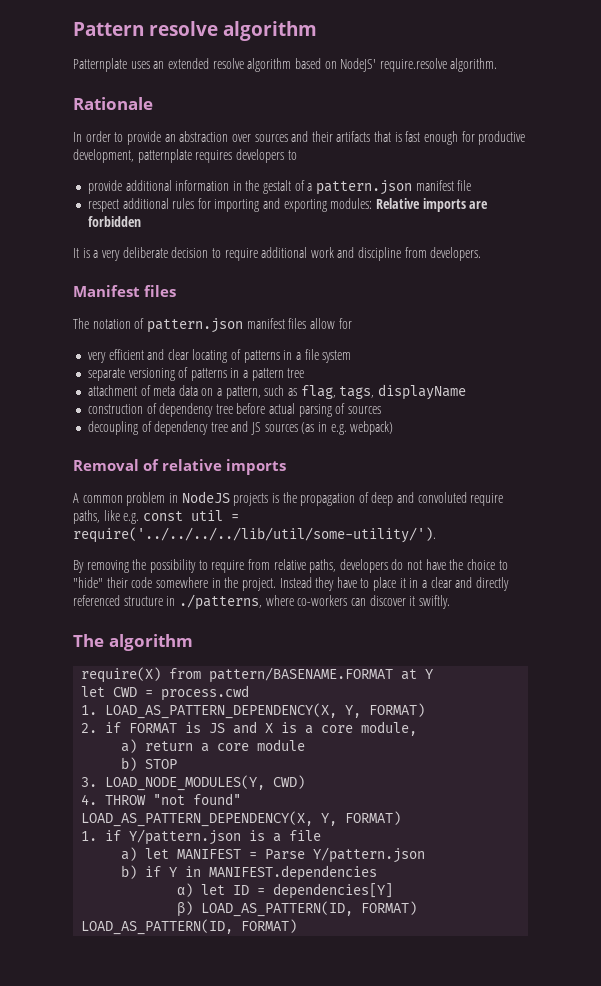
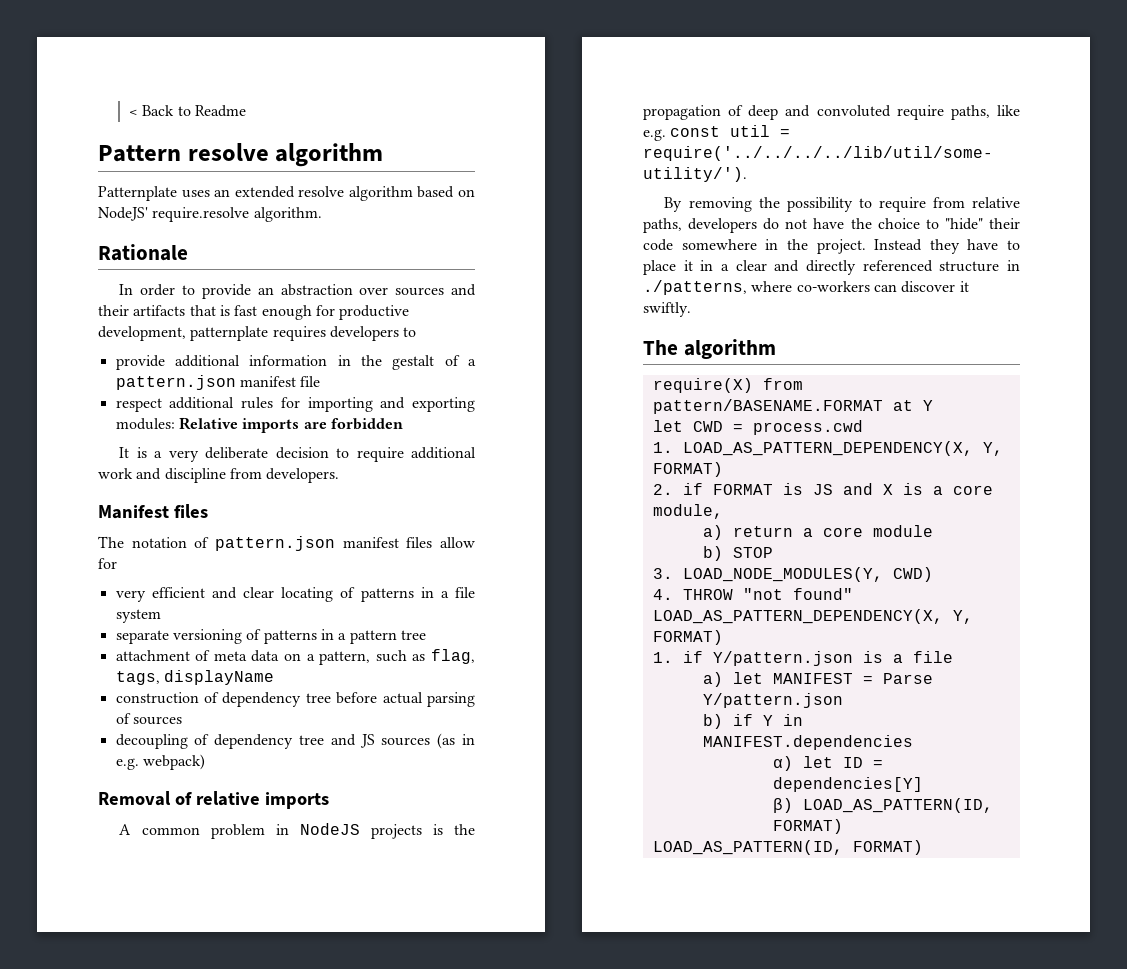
+ < Back to Readme

